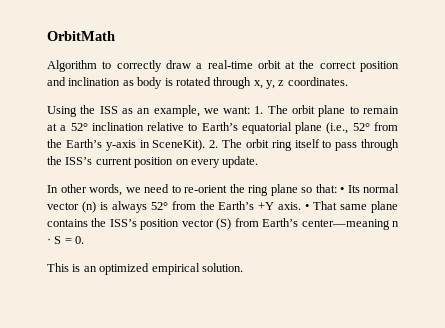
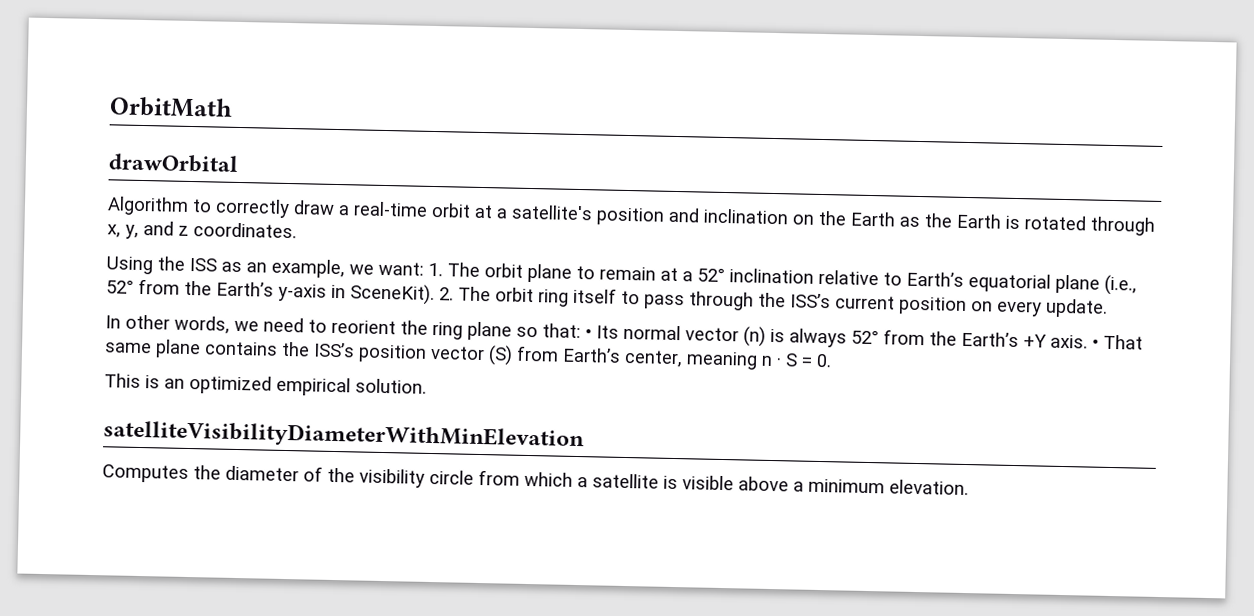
+ drawOrbital
- Algorithm to correctly draw a real-time orbit at the correct position and inclination as body is rotated through x, y, z coordinates.
+ Algorithm to correctly draw a real-time orbit at a satellite's position and inclination on the Earth as the Earth is rotated through x, y, and z coordinates.
- In other words, we need to re-orient the ring plane so that: • Its normal vector (n) is always 52° from the Earth’s +Y axis.
+ In other words, we need to reorient the ring plane so that: • Its normal vector (n) is always 52° from the Earth’s +Y axis.
- • That same plane contains the ISS’s position vector (S) from Earth’s center—meaning n · S = 0.
+ • That same plane contains the ISS’s position vector (S) from Earth’s center, meaning n · S = 0.
+ satelliteVisibilityDiameterWithMinElevation
+ Computes the diameter of the visibility circle from which a satellite is visible above a minimum elevation.

